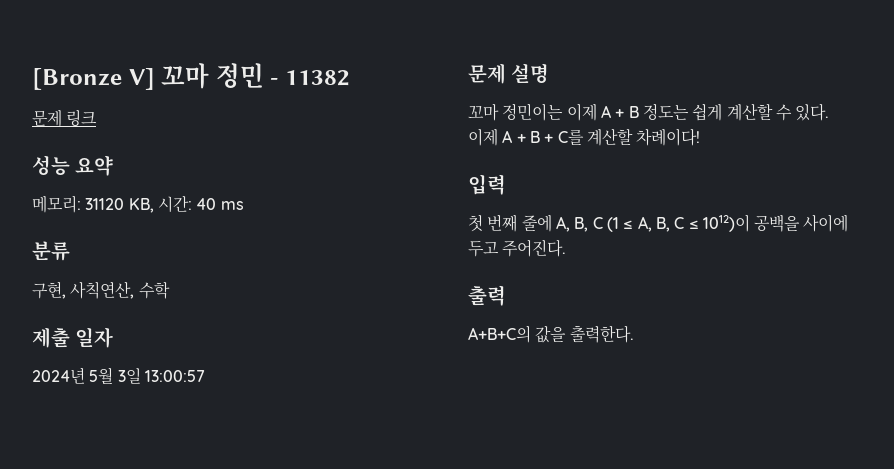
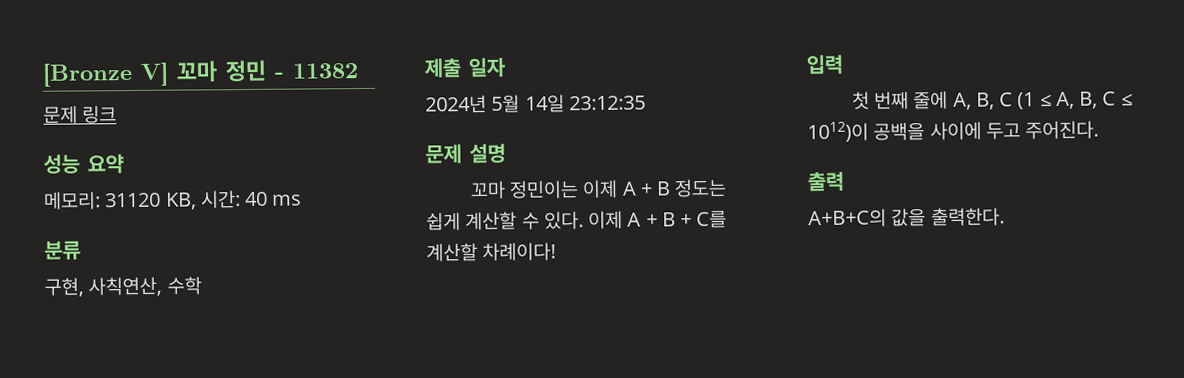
- 2024년 5월 3일 13:00:57
+ 2024년 5월 14일 23:12:35

